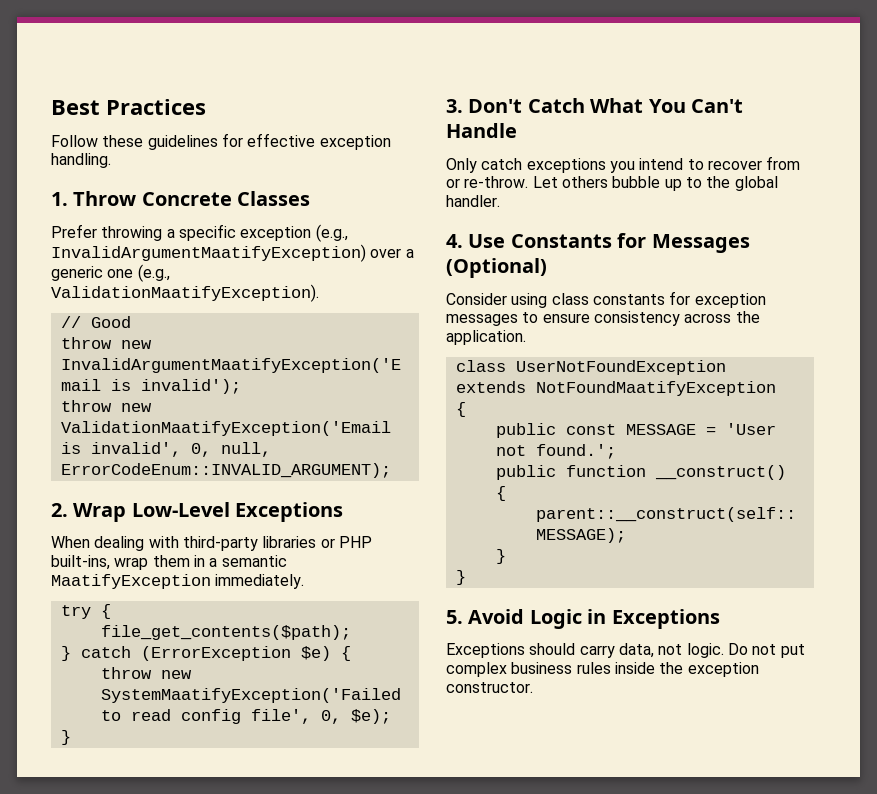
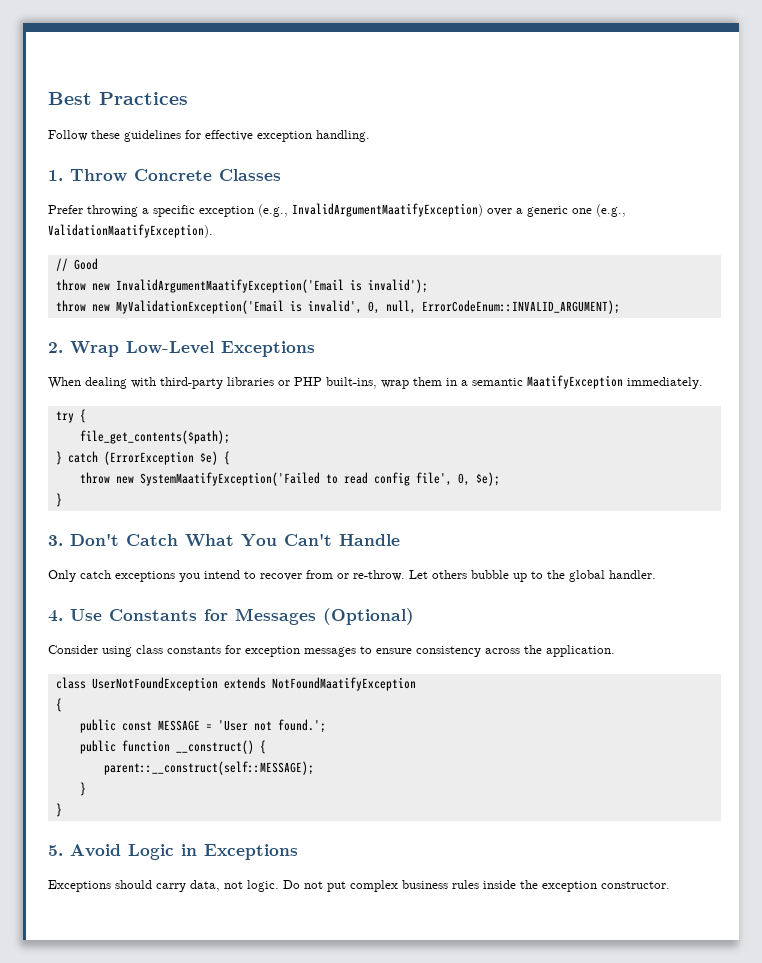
- throw new ValidationMaatifyException('Email is invalid', 0, null, ErrorCodeEnum::INVALID_ARGUMENT);
+ throw new MyValidationException('Email is invalid', 0, null, ErrorCodeEnum::INVALID_ARGUMENT);

